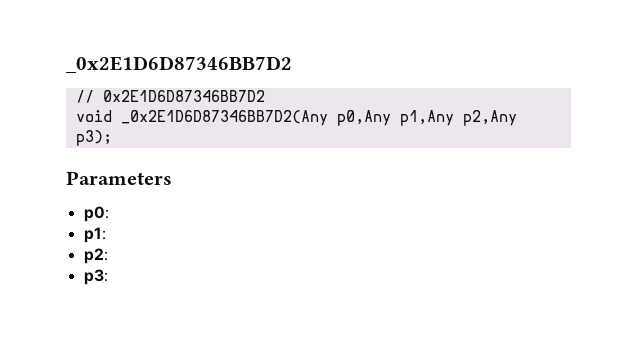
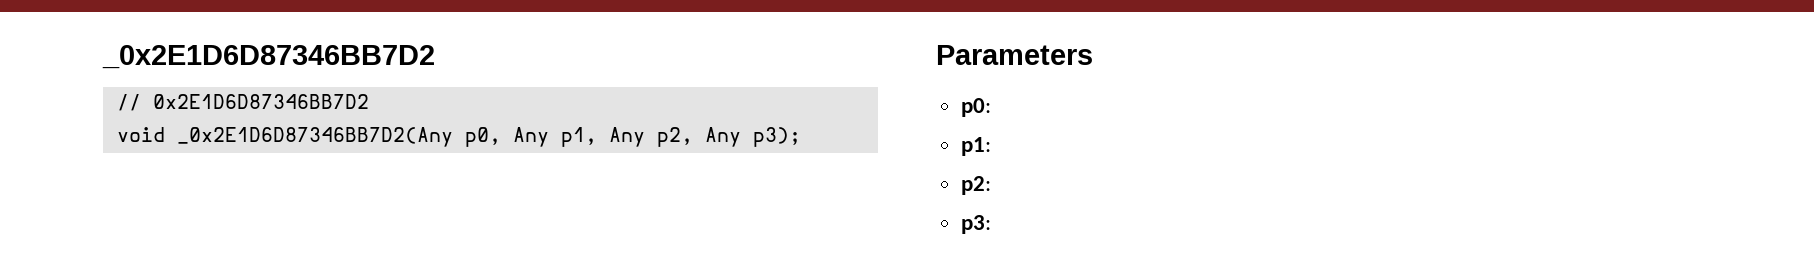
- void _0x2E1D6D87346BB7D2(Any p0,Any p1,Any p2,Any p3);
+ void _0x2E1D6D87346BB7D2(Any p0, Any p1, Any p2, Any p3);

